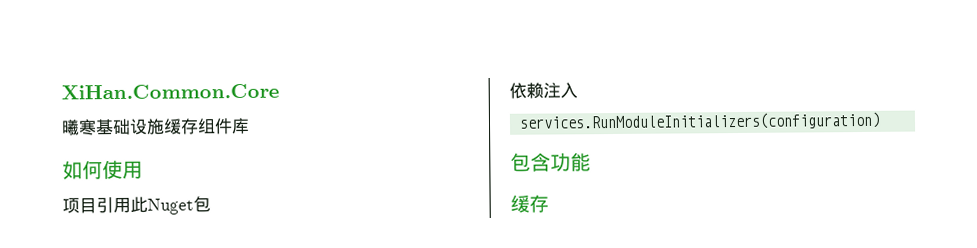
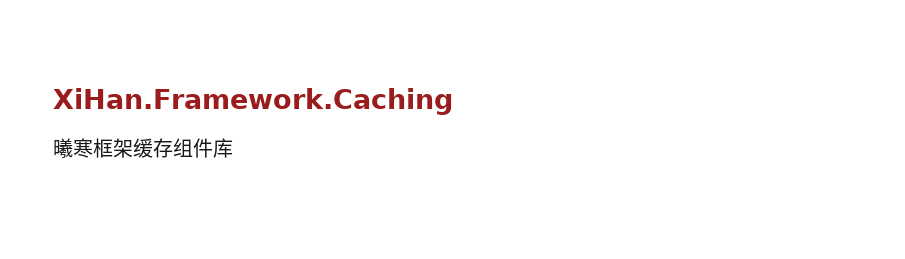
- XiHan.Common.Core
+ XiHan.Framework.Caching
- 曦寒基础设施缓存组件库
+ 曦寒框架缓存组件库
- 如何使用
- 项目引用此Nuget包
- 依赖注入
- services.RunModuleInitializers(configuration)
- 包含功能
- 缓存

